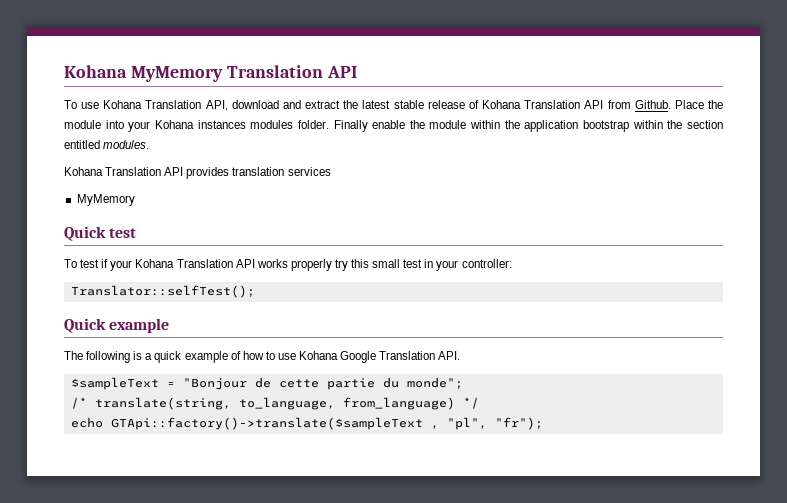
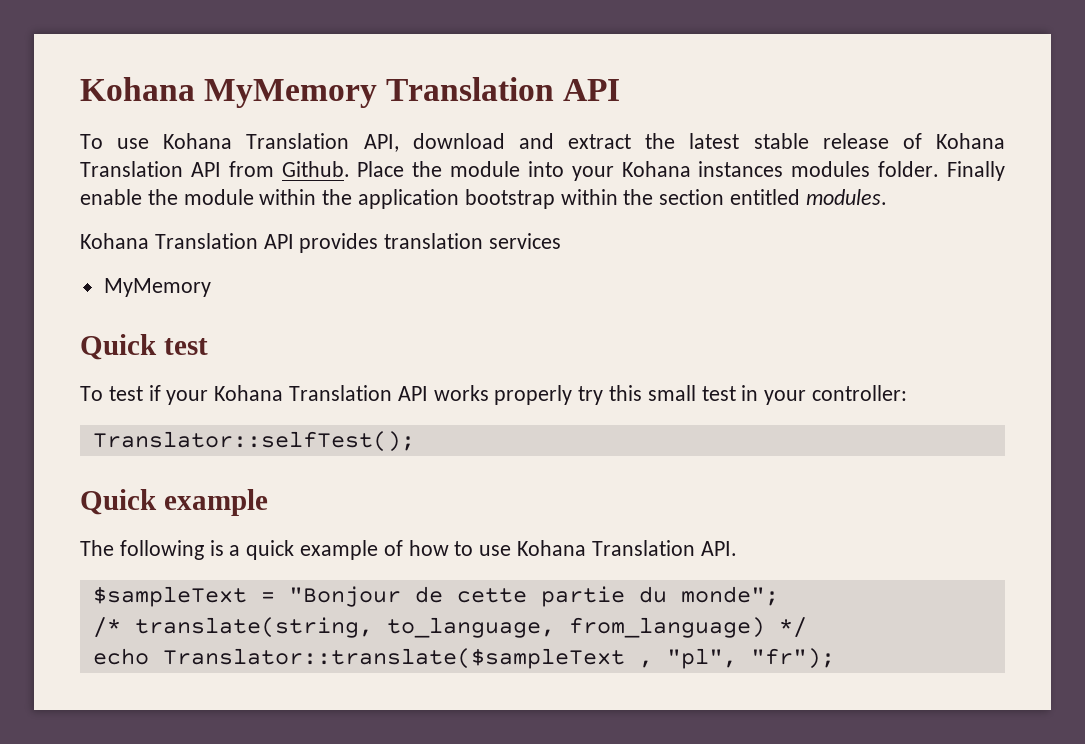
- The following is a quick example of how to use Kohana Google Translation API.
+ The following is a quick example of how to use Kohana Translation API.
- echo GTApi::factory()->translate($sampleText , "pl", "fr");
+ echo Translator::translate($sampleText , "pl", "fr");

